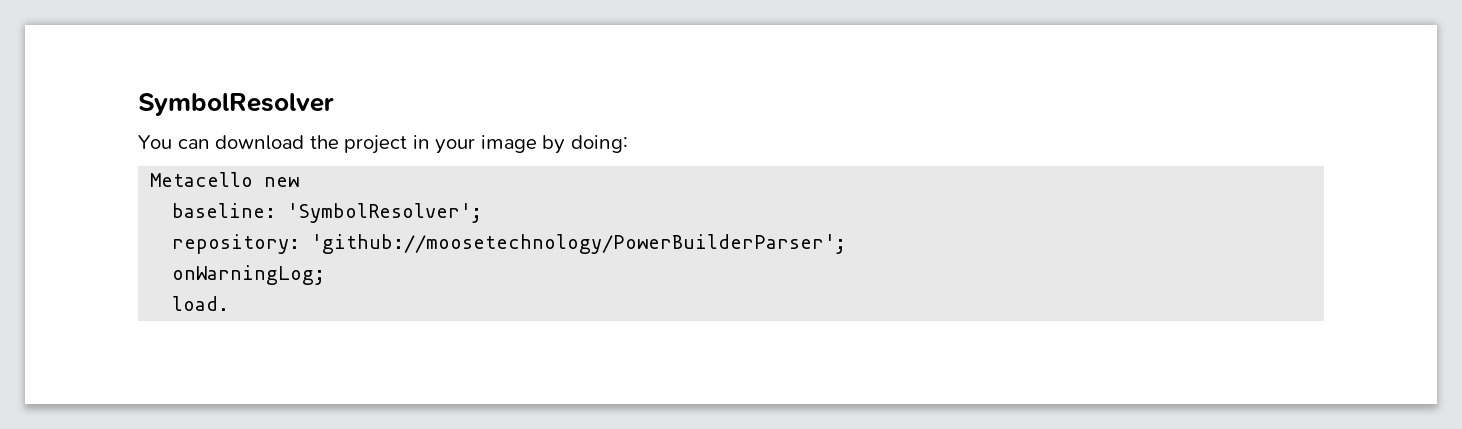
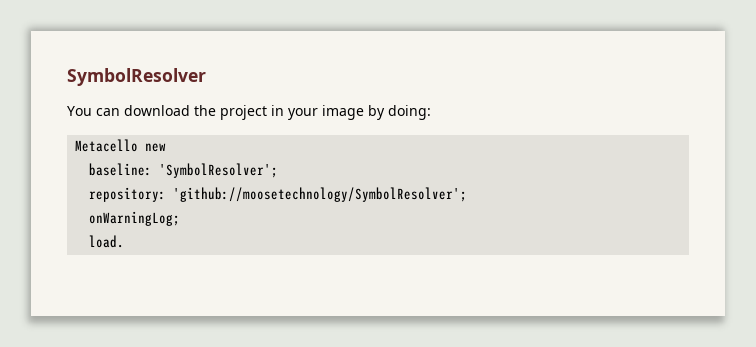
- repository: 'github://moosetechnology/PowerBuilderParser';
+ repository: 'github://moosetechnology/SymbolResolver';

